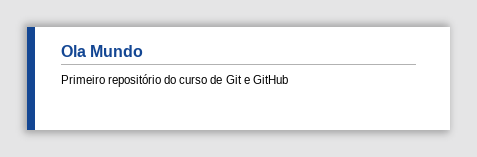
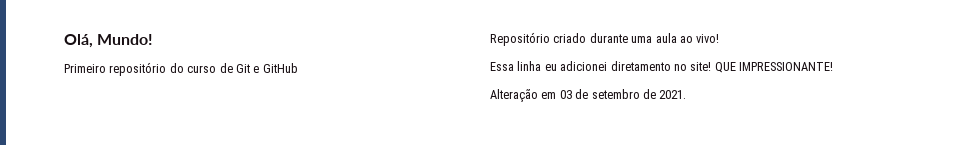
- Ola Mundo
+ Olá, Mundo!
+ Repositório criado durante uma aula ao vivo!
+ Essa linha eu adicionei diretamento no site! QUE IMPRESSIONANTE!
+ Alteração em 03 de setembro de 2021.

